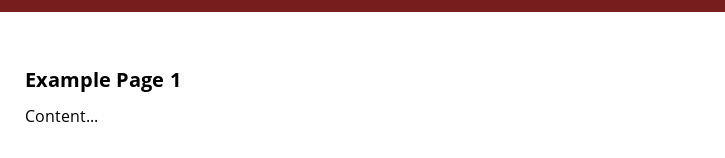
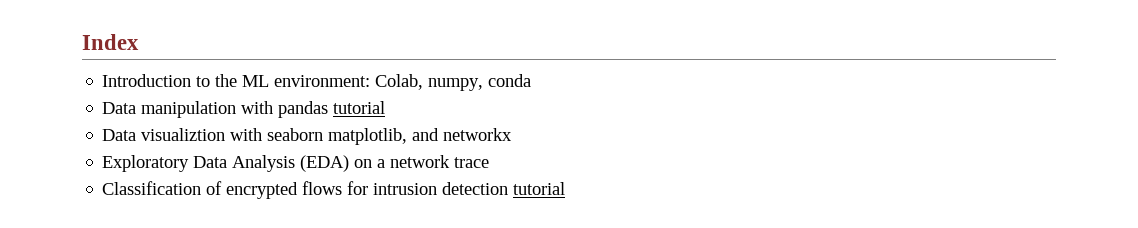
- Example Page 1
- Content...
+ Index
+ Introduction to the ML environment: Colab, numpy, conda
+ Data manipulation with pandas tutorial
+ Data visualiztion with seaborn matplotlib, and networkx
+ Exploratory Data Analysis (EDA) on a network trace
+ Classification of encrypted flows for intrusion detection tutorial

